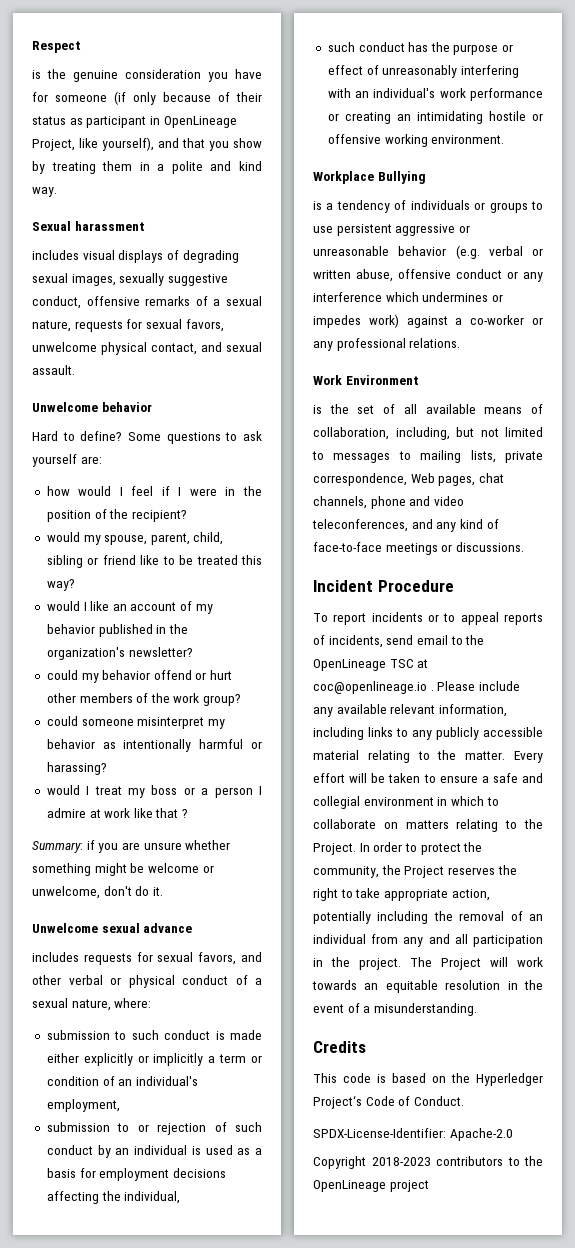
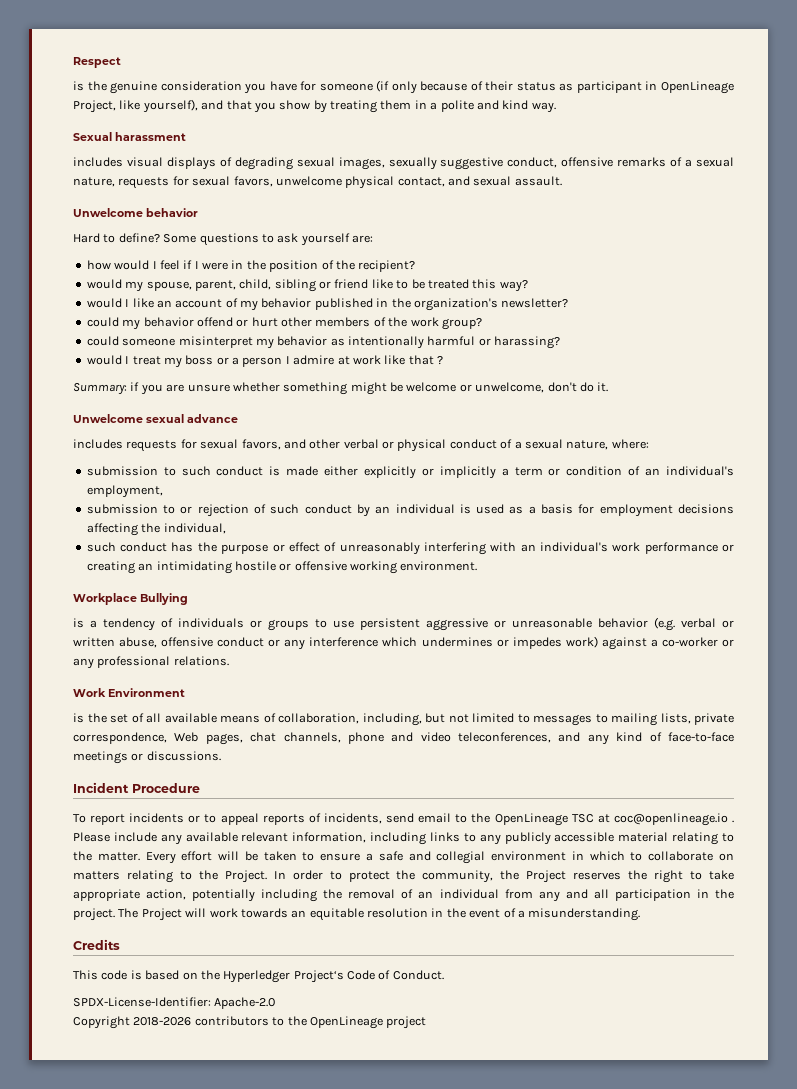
- Copyright 2018-2023 contributors to the OpenLineage project
+ Copyright 2018-2026 contributors to the OpenLineage project

